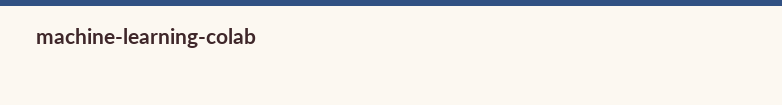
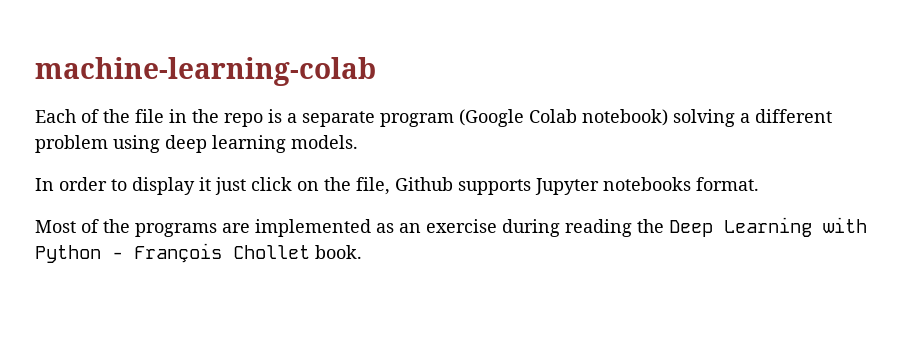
+ Each of the file in the repo is a separate program (Google Colab notebook) solving a different problem using deep learning models.
+ In order to display it just click on the file, Github supports Jupyter notebooks format.
+ Most of the programs are implemented as an exercise during reading the Deep Learning with Python - François Chollet book.

